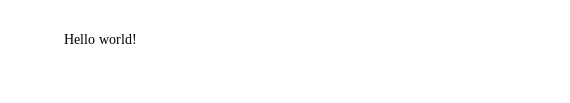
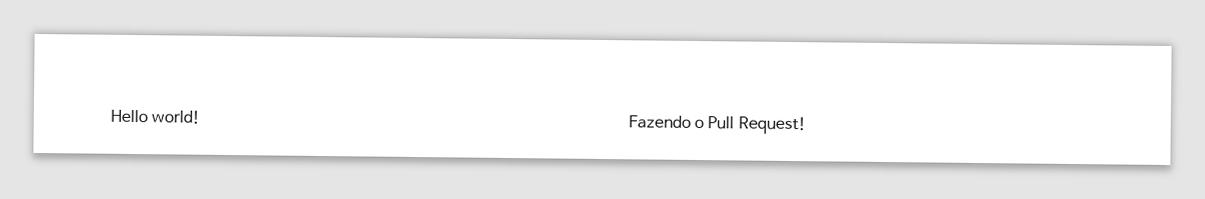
+ Fazendo o Pull Request!

